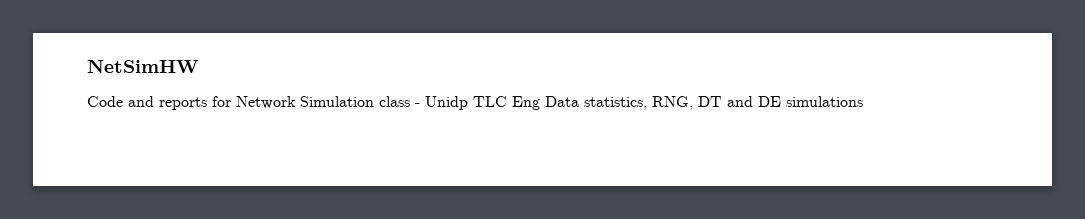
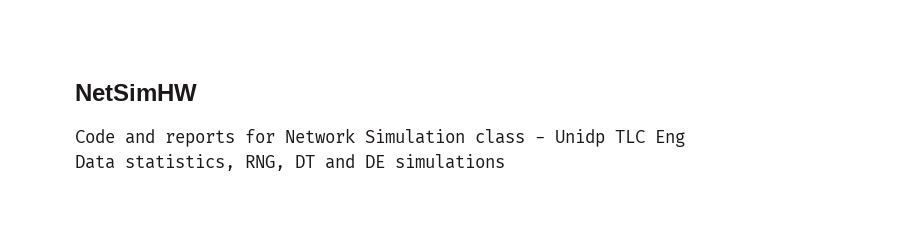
- Code and reports for Network Simulation class - Unidp TLC Eng Data statistics, RNG, DT and DE simulations
+ Code and reports for Network Simulation class - Unidp TLC Eng
+ Data statistics, RNG, DT and DE simulations

